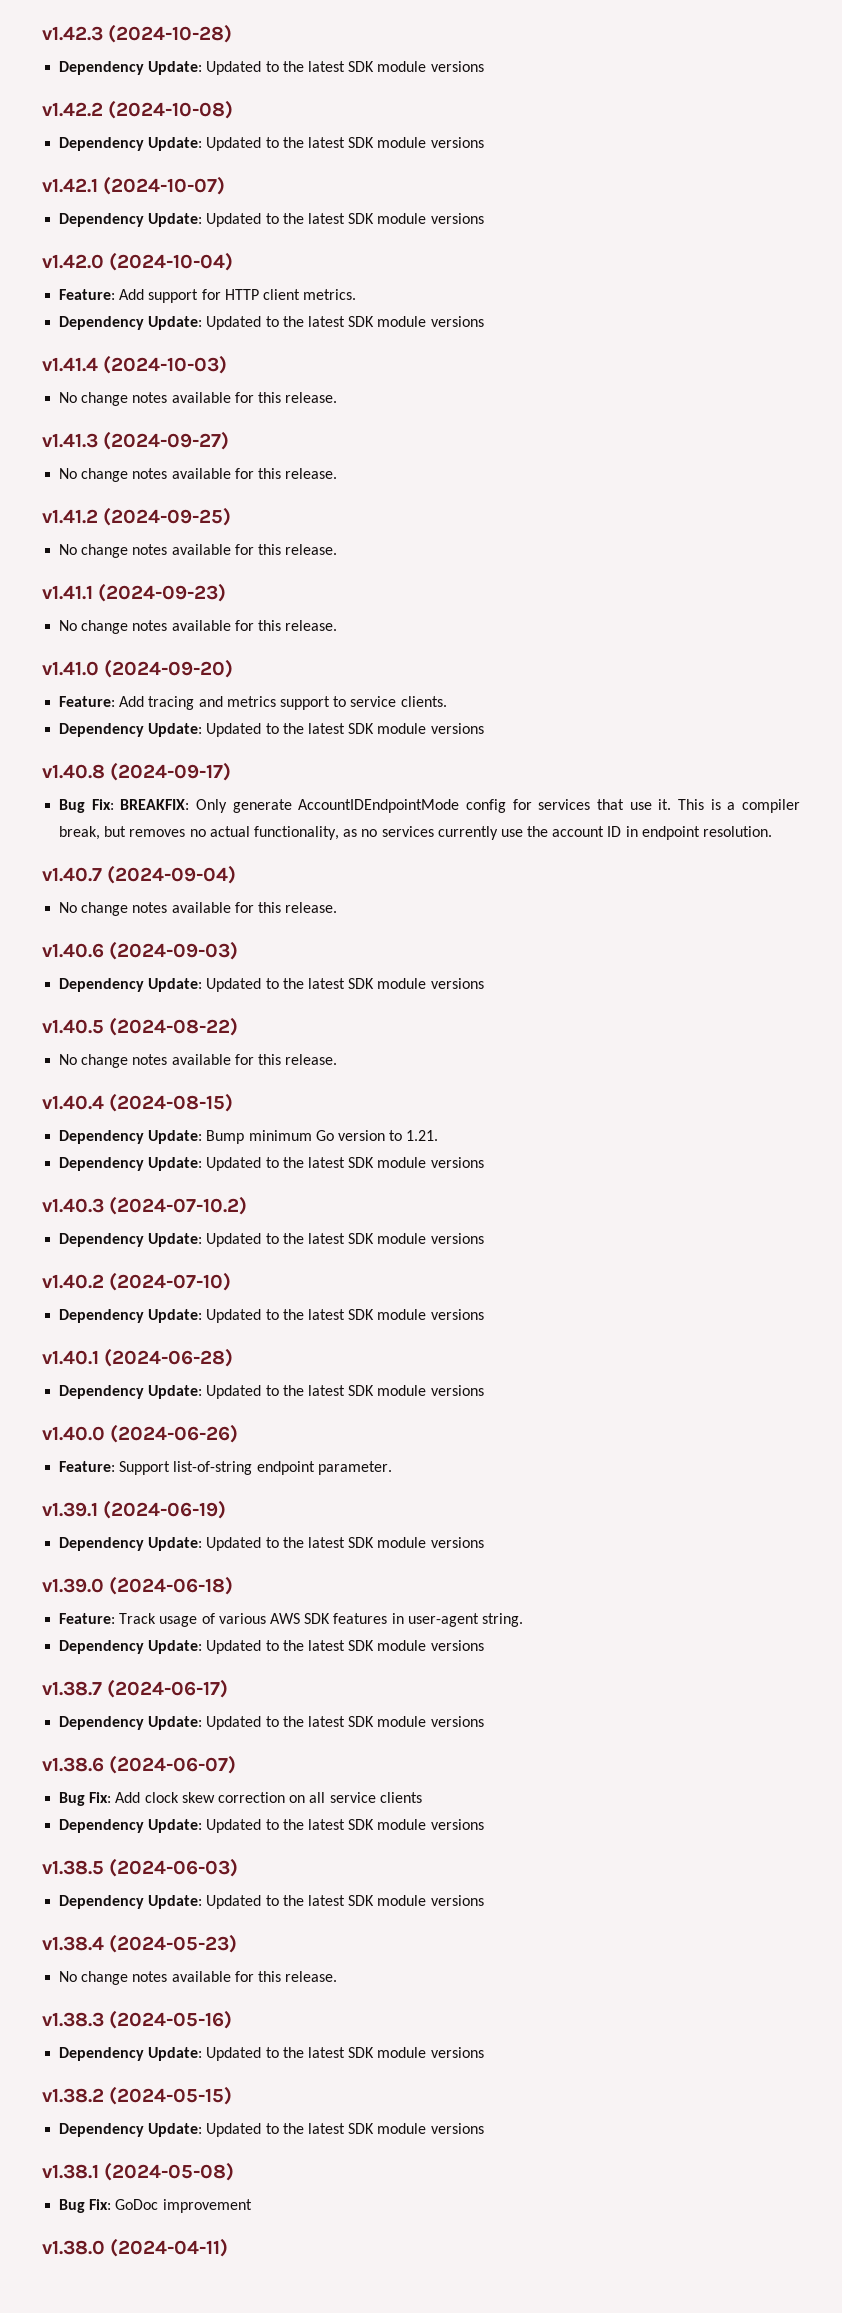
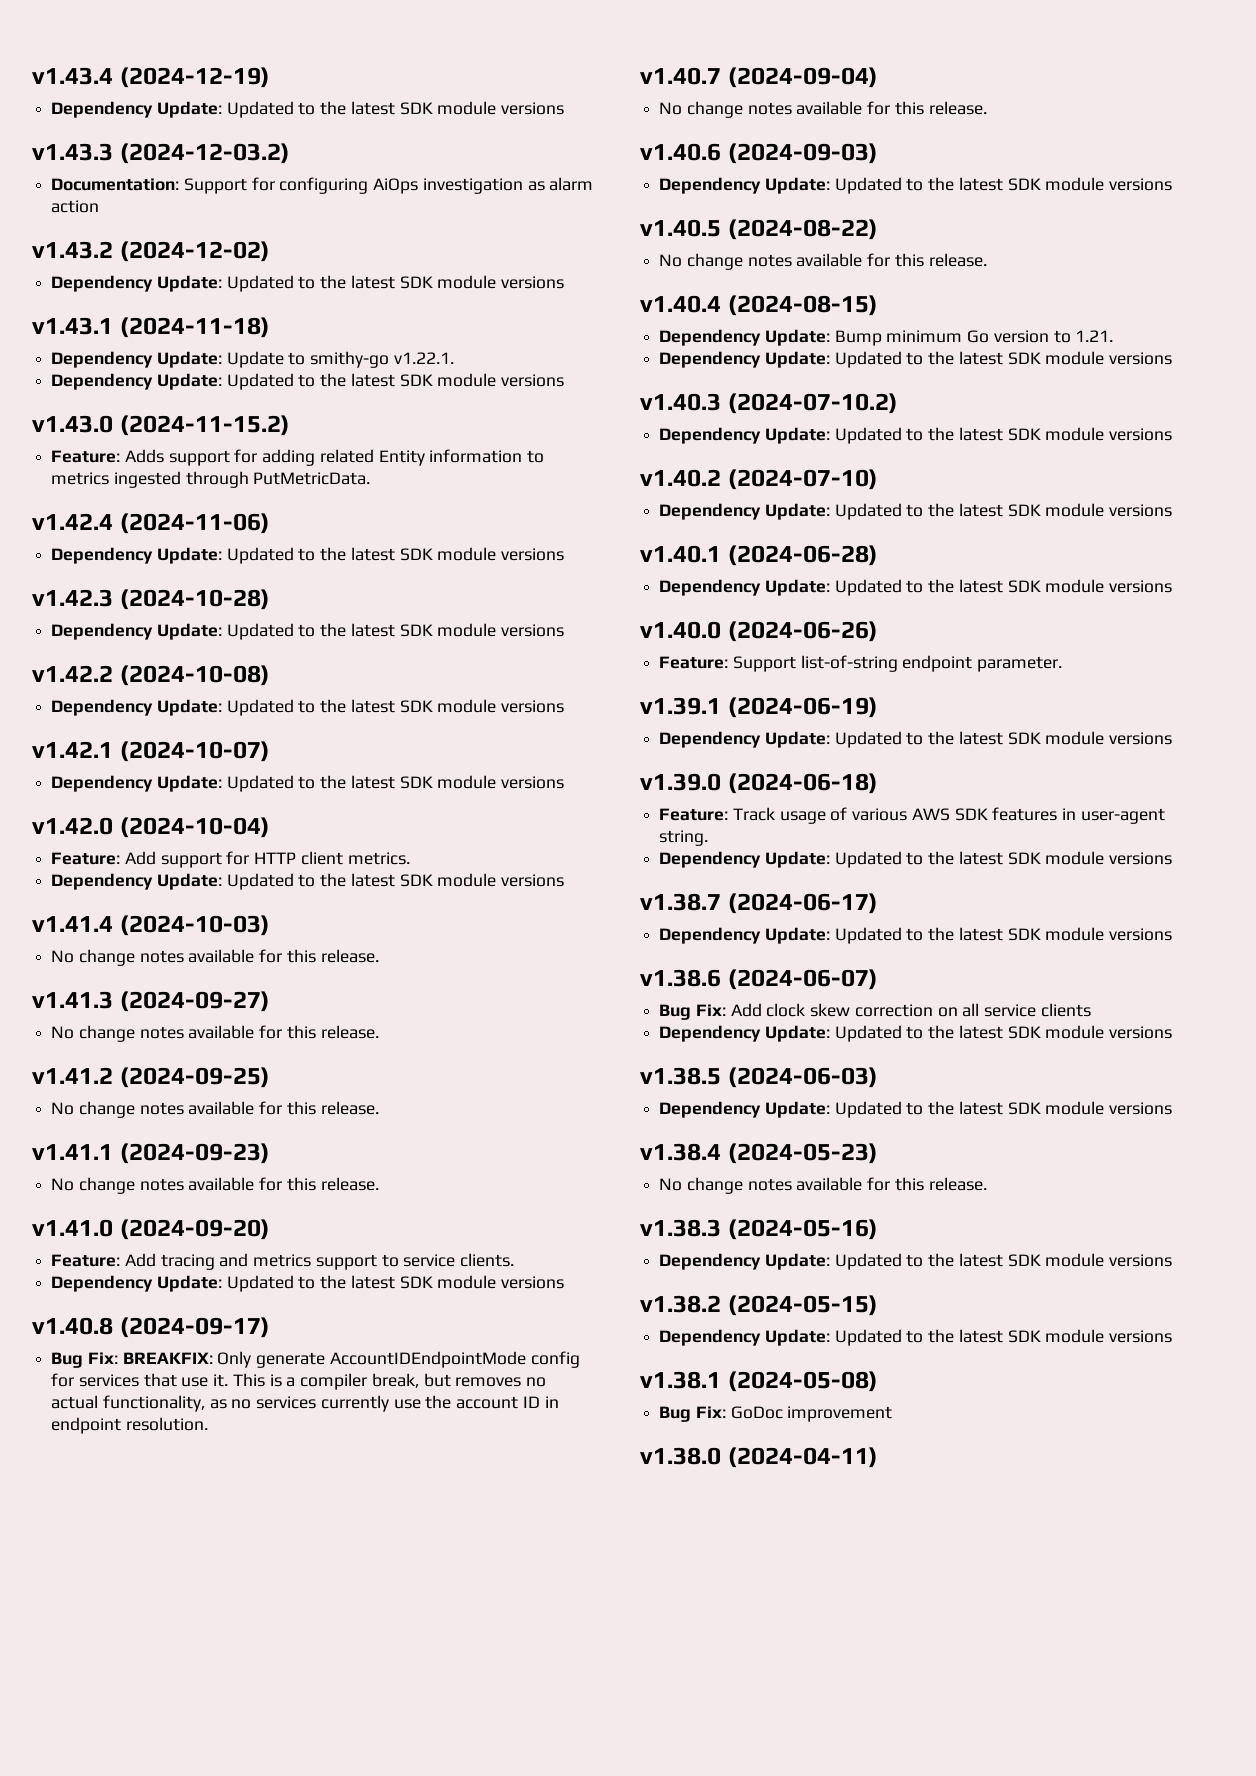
+ v1.43.4 (2024-12-19)
+ Dependency Update: Updated to the latest SDK module versions
+ v1.43.3 (2024-12-03.2)
+ Documentation: Support for configuring AiOps investigation as alarm action
+ v1.43.2 (2024-12-02)
+ Dependency Update: Updated to the latest SDK module versions
+ v1.43.1 (2024-11-18)
+ Dependency Update: Update to smithy-go v1.22.1.
+ Dependency Update: Updated to the latest SDK module versions
+ v1.43.0 (2024-11-15.2)
+ Feature: Adds support for adding related Entity information to metrics ingested through PutMetricData.
+ v1.42.4 (2024-11-06)
+ Dependency Update: Updated to the latest SDK module versions

